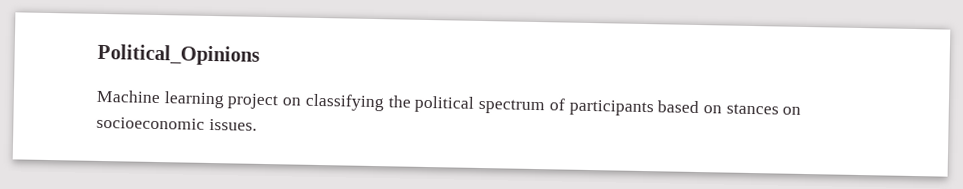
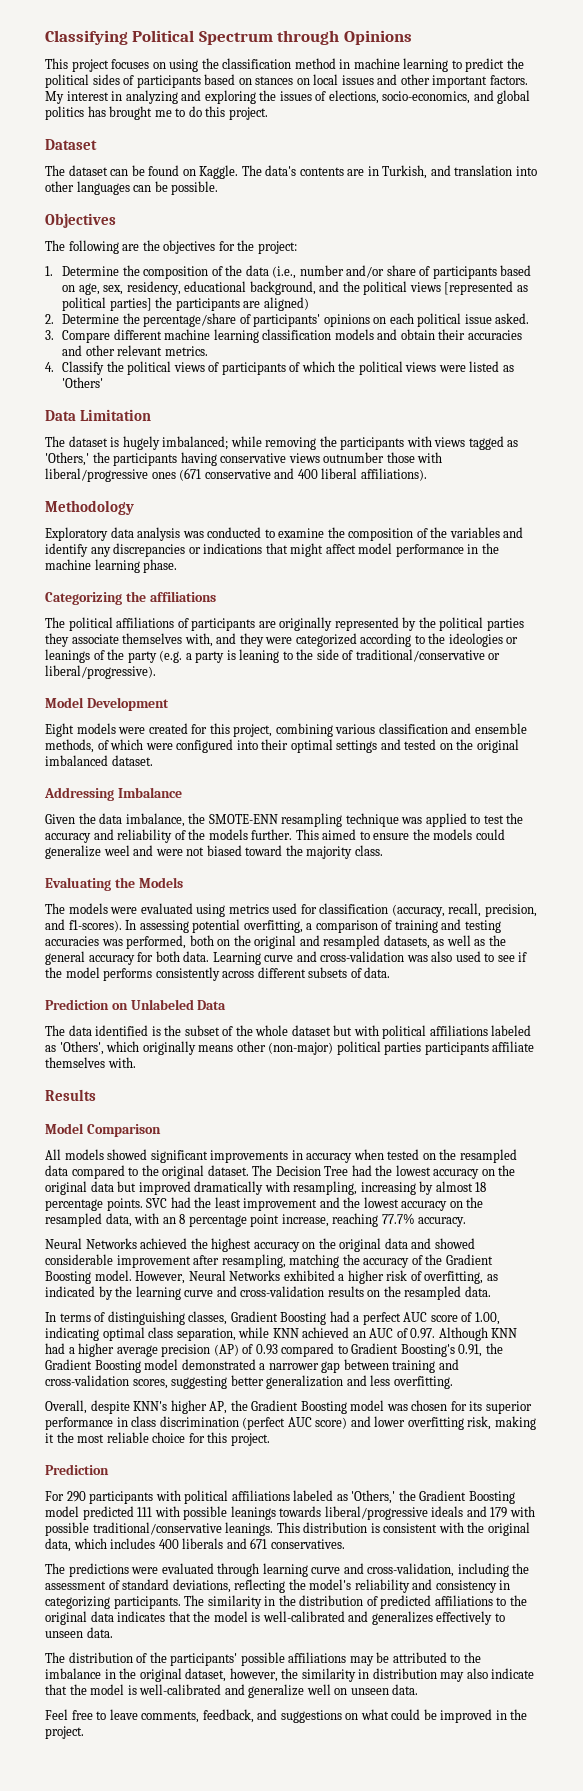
- Political_Opinions
- Machine learning project on classifying the political spectrum of participants based on stances on socioeconomic issues.
+ Classifying Political Spectrum through Opinions
+ This project focuses on using the classification method in machine learning to predict the political sides of participants based on stances on local issues and other important factors. My interest in analyzing and exploring the issues of elections, socio-economics, and global politics has brought me to do this project.
+ Dataset
+ The dataset can be found on Kaggle. The data's contents are in Turkish, and translation into other languages can be possible.
+ Objectives
+ The following are the objectives for the project:
+ 1. Determine the composition of the data (i.e., number and/or share of participants based on age, sex, residency, educational background, and the political views [represented as political parties] the participants are aligned)
+ 2. Determine the percentage/share of participants' opinions on each political issue asked.
+ 3. Compare different machine learning classification models and obtain their accuracies and other relevant metrics.
+ 4. Classify the political views of participants of which the political views were listed as 'Others'
+ Data Limitation
+ The dataset is hugely imbalanced; while removing the participants with views tagged as 'Others,' the participants having conservative views outnumber those with liberal/progressive ones (671 conservative and 400 liberal affiliations).
+ Methodology
+ Exploratory data analysis was conducted to examine the composition of the variables and identify any discrepancies or indications that might affect model performance in the machine learning phase.
+ Categorizing the affiliations
+ The political affiliations of participants are originally represented by the political parties they associate themselves with, and they were categorized according to the ideologies or leanings of the party (e.g. a party is leaning to the side of traditional/conservative or liberal/progressive).
+ Model Development
+ Eight models were created for this project, combining various classification and ensemble methods, of which were configured into their optimal settings and tested on the original imbalanced dataset.
+ Addressing Imbalance
+ Given the data imbalance, the SMOTE-ENN resampling technique was applied to test the accuracy and reliability of the models further. This aimed to ensure the models could generalize weel and were not biased toward the majority class.
+ Evaluating the Models
+ The models were evaluated using metrics used for classification (accuracy, recall, precision, and f1-scores). In assessing potential overfitting, a comparison of training and testing accuracies was performed, both on the original and resampled datasets, as well as the general accuracy for both data. Learning curve and cross-validation was also used to see if the model performs consistently across different subsets of data.
+ Prediction on Unlabeled Data
+ The data identified is the subset of the whole dataset but with political affiliations labeled as 'Others', which originally means other (non-major) political parties participants affiliate themselves with.
+ Results
+ Model Comparison
+ All models showed significant improvements in accuracy when tested on the resampled data compared to the original dataset. The Decision Tree had the lowest accuracy on the original data but improved dramatically with resampling, increasing by almost 18 percentage points. SVC had the least improvement and the lowest accuracy on the resampled data, with an 8 percentage point increase, reaching 77.7% accuracy.
+ Neural Networks achieved the highest accuracy on the original data and showed considerable improvement after resampling, matching the accuracy of the Gradient Boosting model. However, Neural Networks exhibited a higher risk of overfitting, as indicated by the learning curve and cross-validation results on the resampled data.
+ In terms of distinguishing classes, Gradient Boosting had a perfect AUC score of 1.00, indicating optimal class separation, while KNN achieved an AUC of 0.97. Although KNN had a higher average precision (AP) of 0.93 compared to Gradient Boosting's 0.91, the Gradient Boosting model demonstrated a narrower gap between training and cross-validation scores, suggesting better generalization and less overfitting.
+ Overall, despite KNN's higher AP, the Gradient Boosting model was chosen for its superior performance in class discrimination (perfect AUC score) and lower overfitting risk, making it the most reliable choice for this project.
+ Prediction
+ For 290 participants with political affiliations labeled as 'Others,' the Gradient Boosting model predicted 111 with possible leanings towards liberal/progressive ideals and 179 with possible traditional/conservative leanings. This distribution is consistent with the original data, which includes 400 liberals and 671 conservatives.
+ The predictions were evaluated through learning curve and cross-validation, including the assessment of standard deviations, reflecting the model's reliability and consistency in categorizing participants. The similarity in the distribution of predicted affiliations to the original data indicates that the model is well-calibrated and generalizes effectively to unseen data.
+ The distribution of the participants' possible affiliations may be attributed to the imbalance in the original dataset, however, the similarity in distribution may also indicate that the model is well-calibrated and generalize well on unseen data.
+ Feel free to leave comments, feedback, and suggestions on what could be improved in the project.

